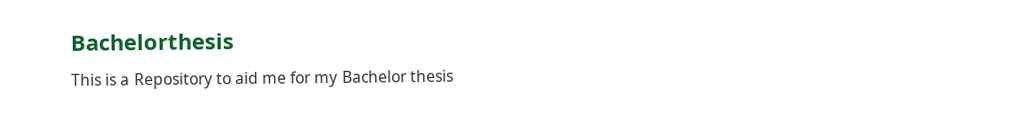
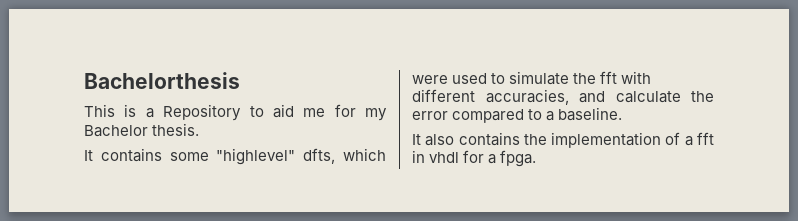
- This is a Repository to aid me for my Bachelor thesis
+ This is a Repository to aid me for my Bachelor thesis.
+ It contains some "highlevel" dfts, which were used to simulate the fft with different accuracies, and calculate the error compared to a baseline.
+ It also contains the implementation of a fft in vhdl for a fpga.

